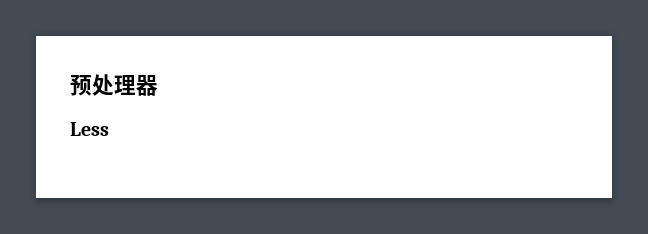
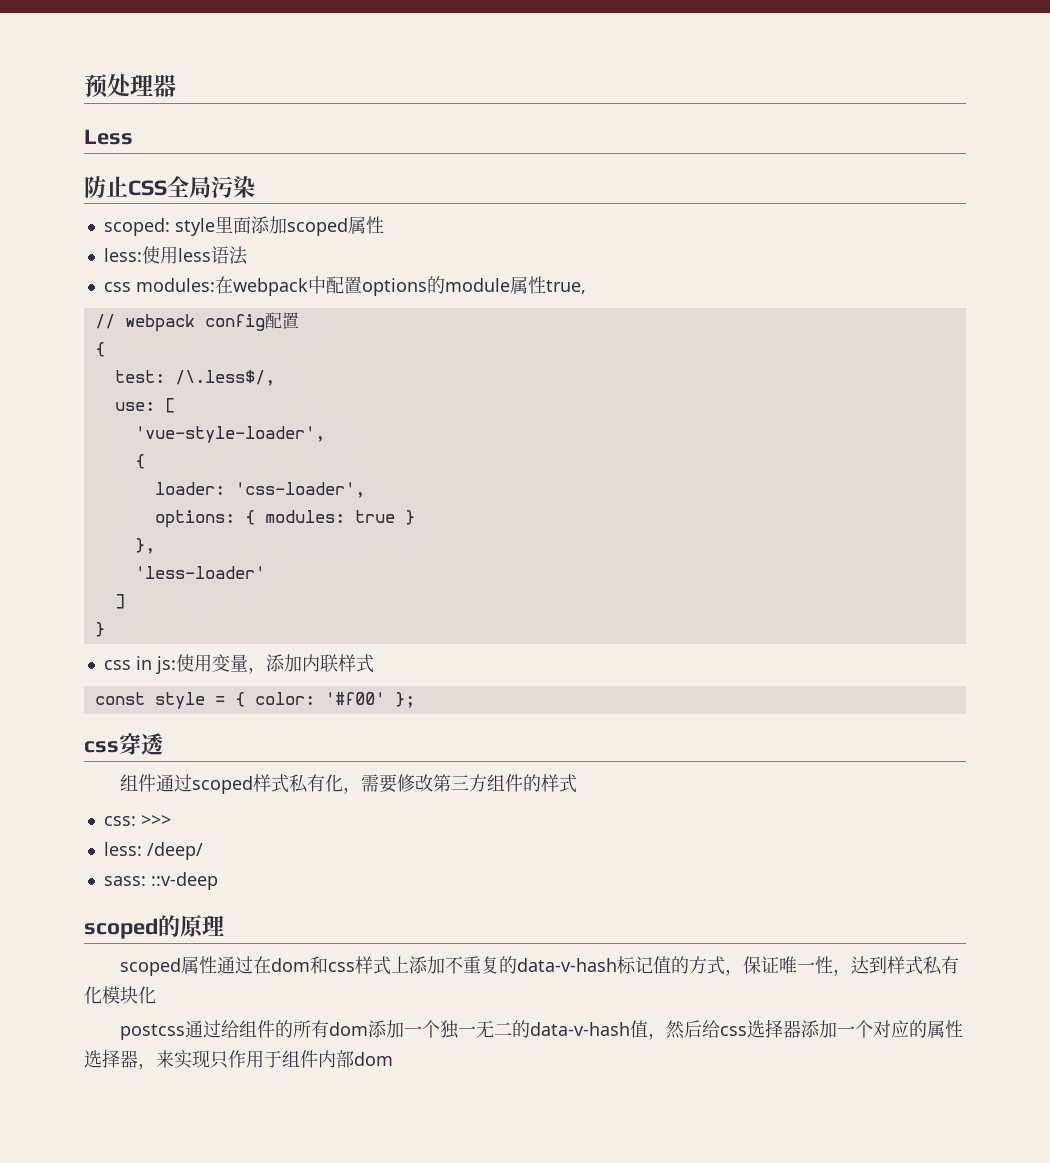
+ 防止CSS全局污染
+ scoped: style里面添加scoped属性
+ less:使用less语法
+ css modules:在webpack中配置options的module属性true,
+ // webpack config配置
+ {
+ test: /\.less$/,
+ use: [
+ 'vue-style-loader',
+ {
+ loader: 'css-loader',
+ options: { modules: true }
+ },
+ 'less-loader'
+ ]
+ }
+ css in js:使用变量，添加内联样式
+ const style = { color: '#f00' };
+ css穿透
+ 组件通过scoped样式私有化，需要修改第三方组件的样式
+ css: >>>
+ less: /deep/
+ sass: ::v-deep
+ scoped的原理
+ scoped属性通过在dom和css样式上添加不重复的data-v-hash标记值的方式，保证唯一性，达到样式私有化模块化
+ postcss通过给组件的所有dom添加一个独一无二的data-v-hash值，然后给css选择器添加一个对应的属性选择器，来实现只作用于组件内部dom

